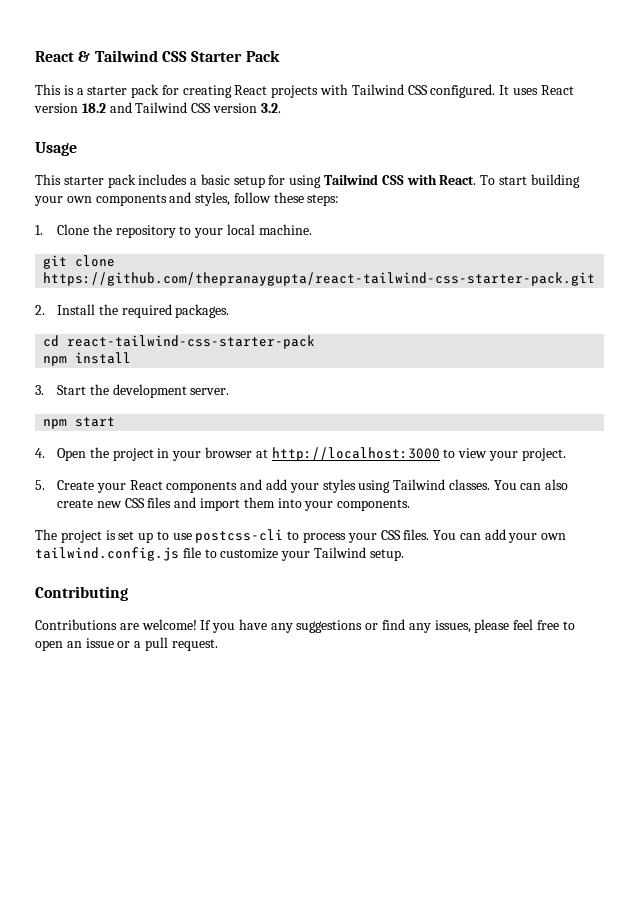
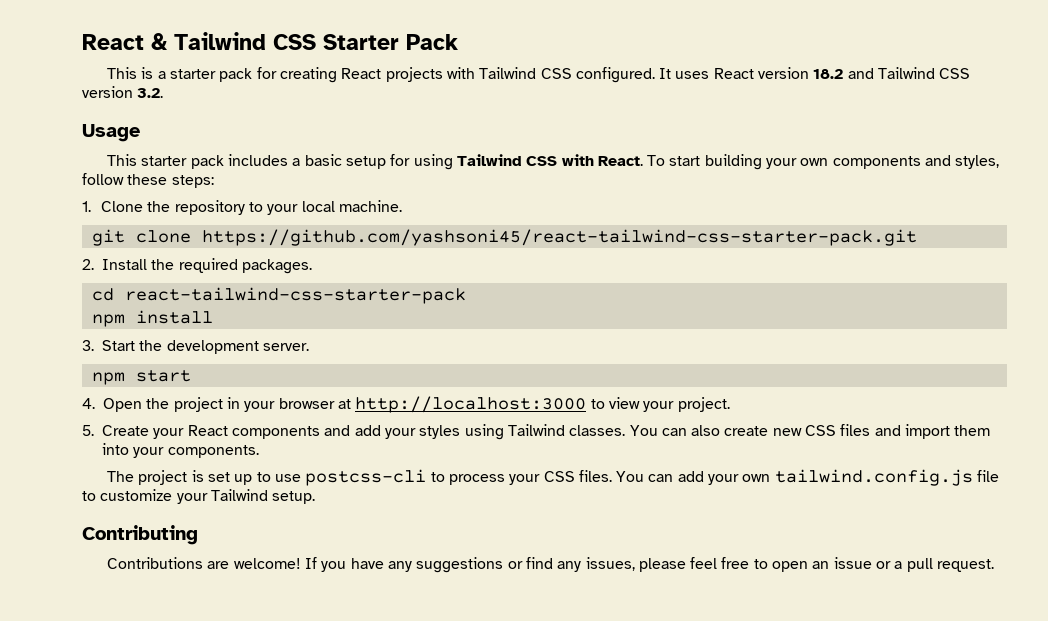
- git clone https://github.com/thepranaygupta/react-tailwind-css-starter-pack.git
+ git clone https://github.com/yashsoni45/react-tailwind-css-starter-pack.git

